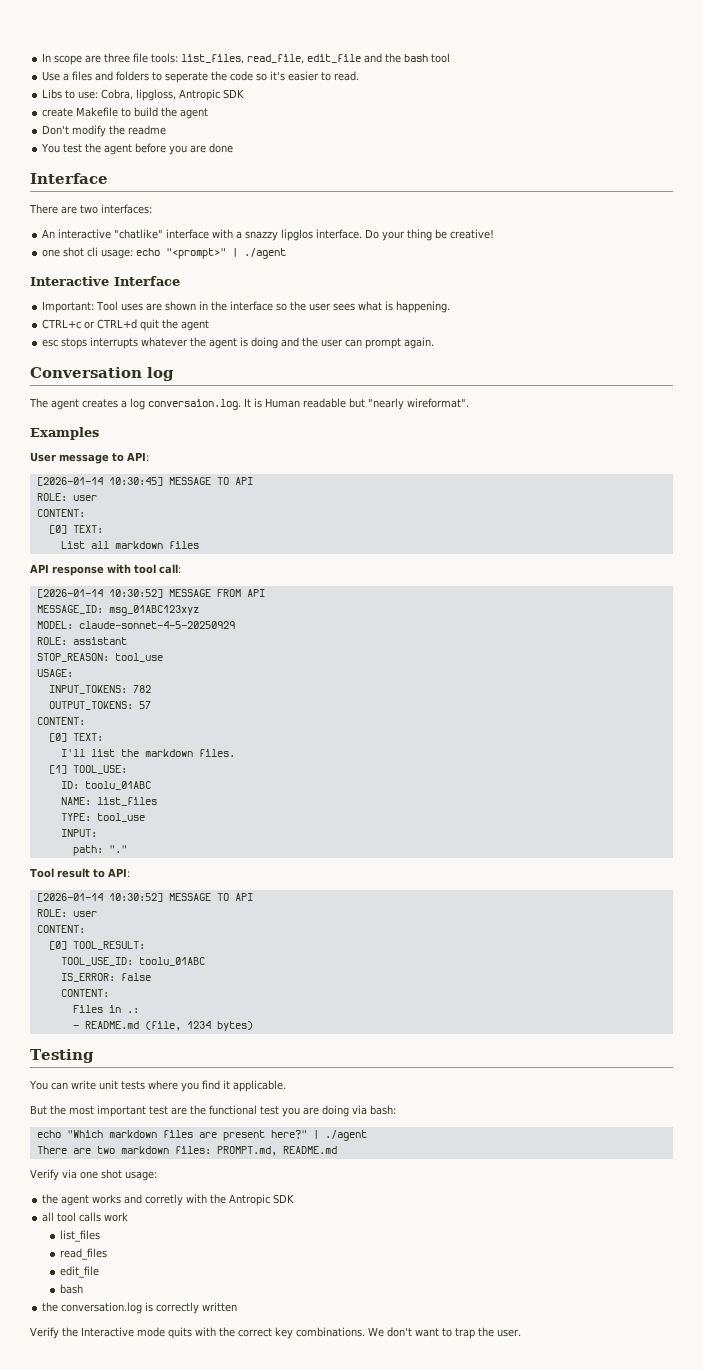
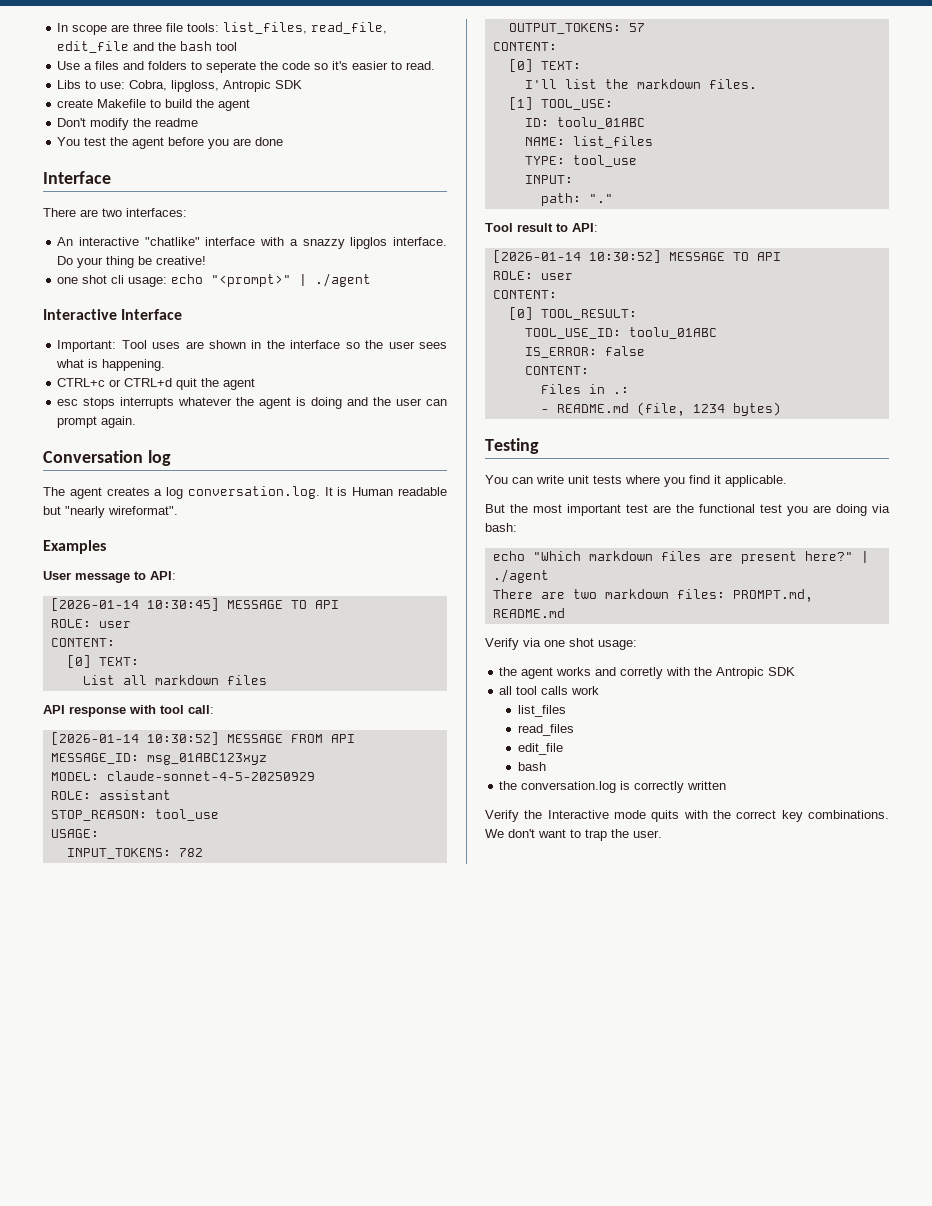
- The agent creates a log conversaion.log. It is Human readable but "nearly wireformat".
+ The agent creates a log conversation.log. It is Human readable but "nearly wireformat".

